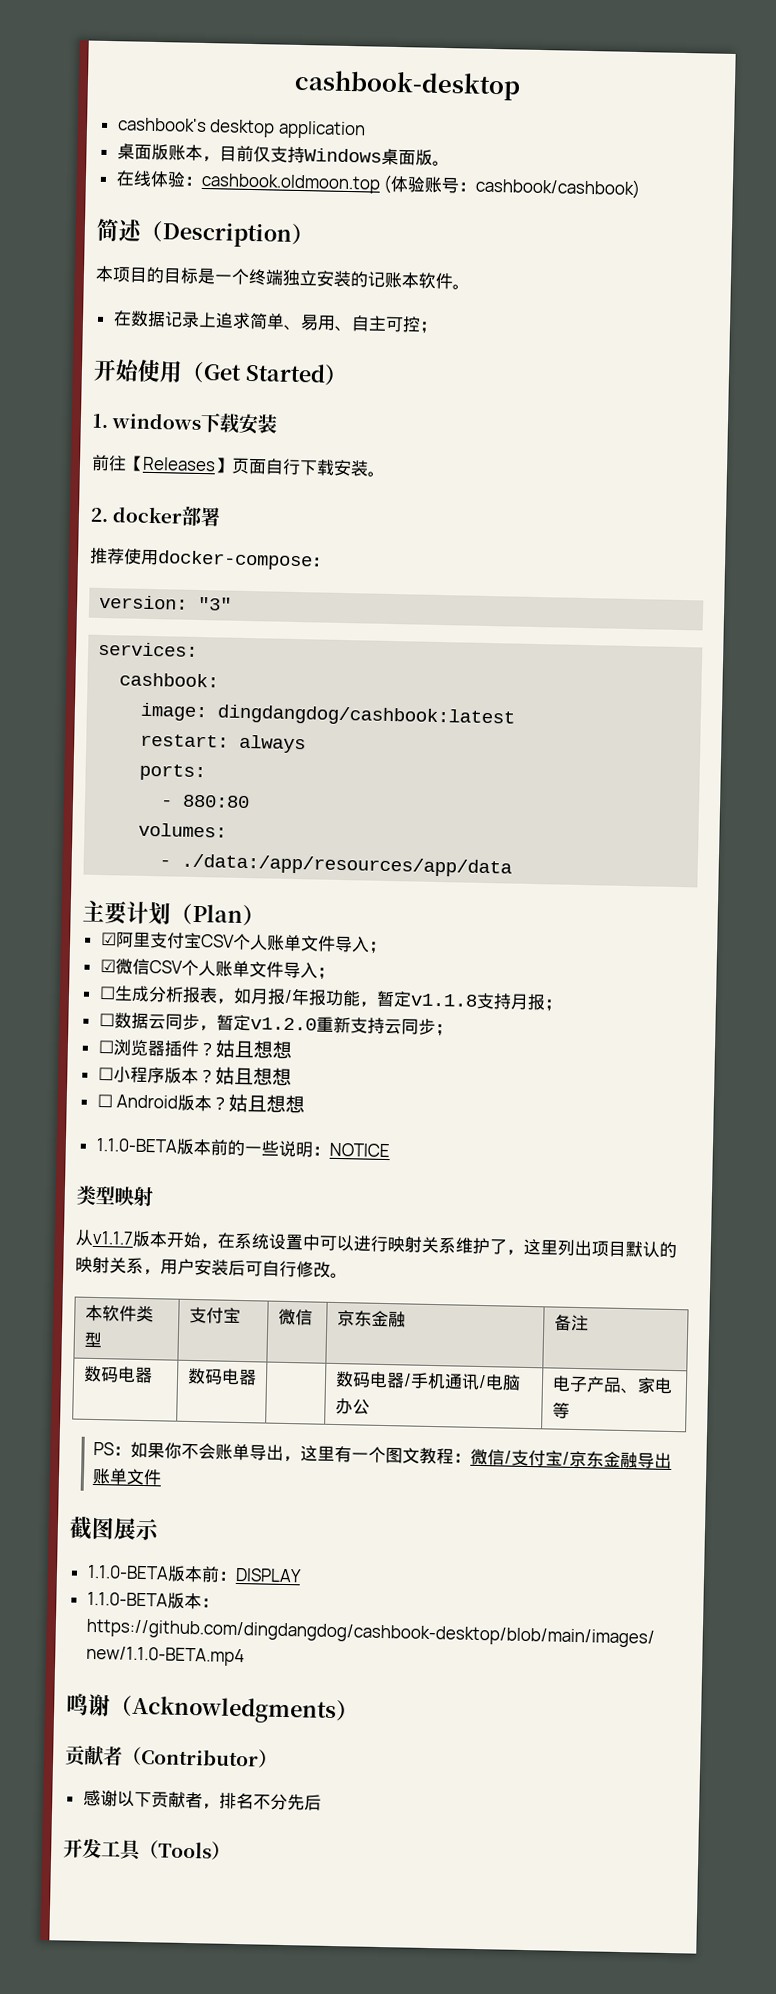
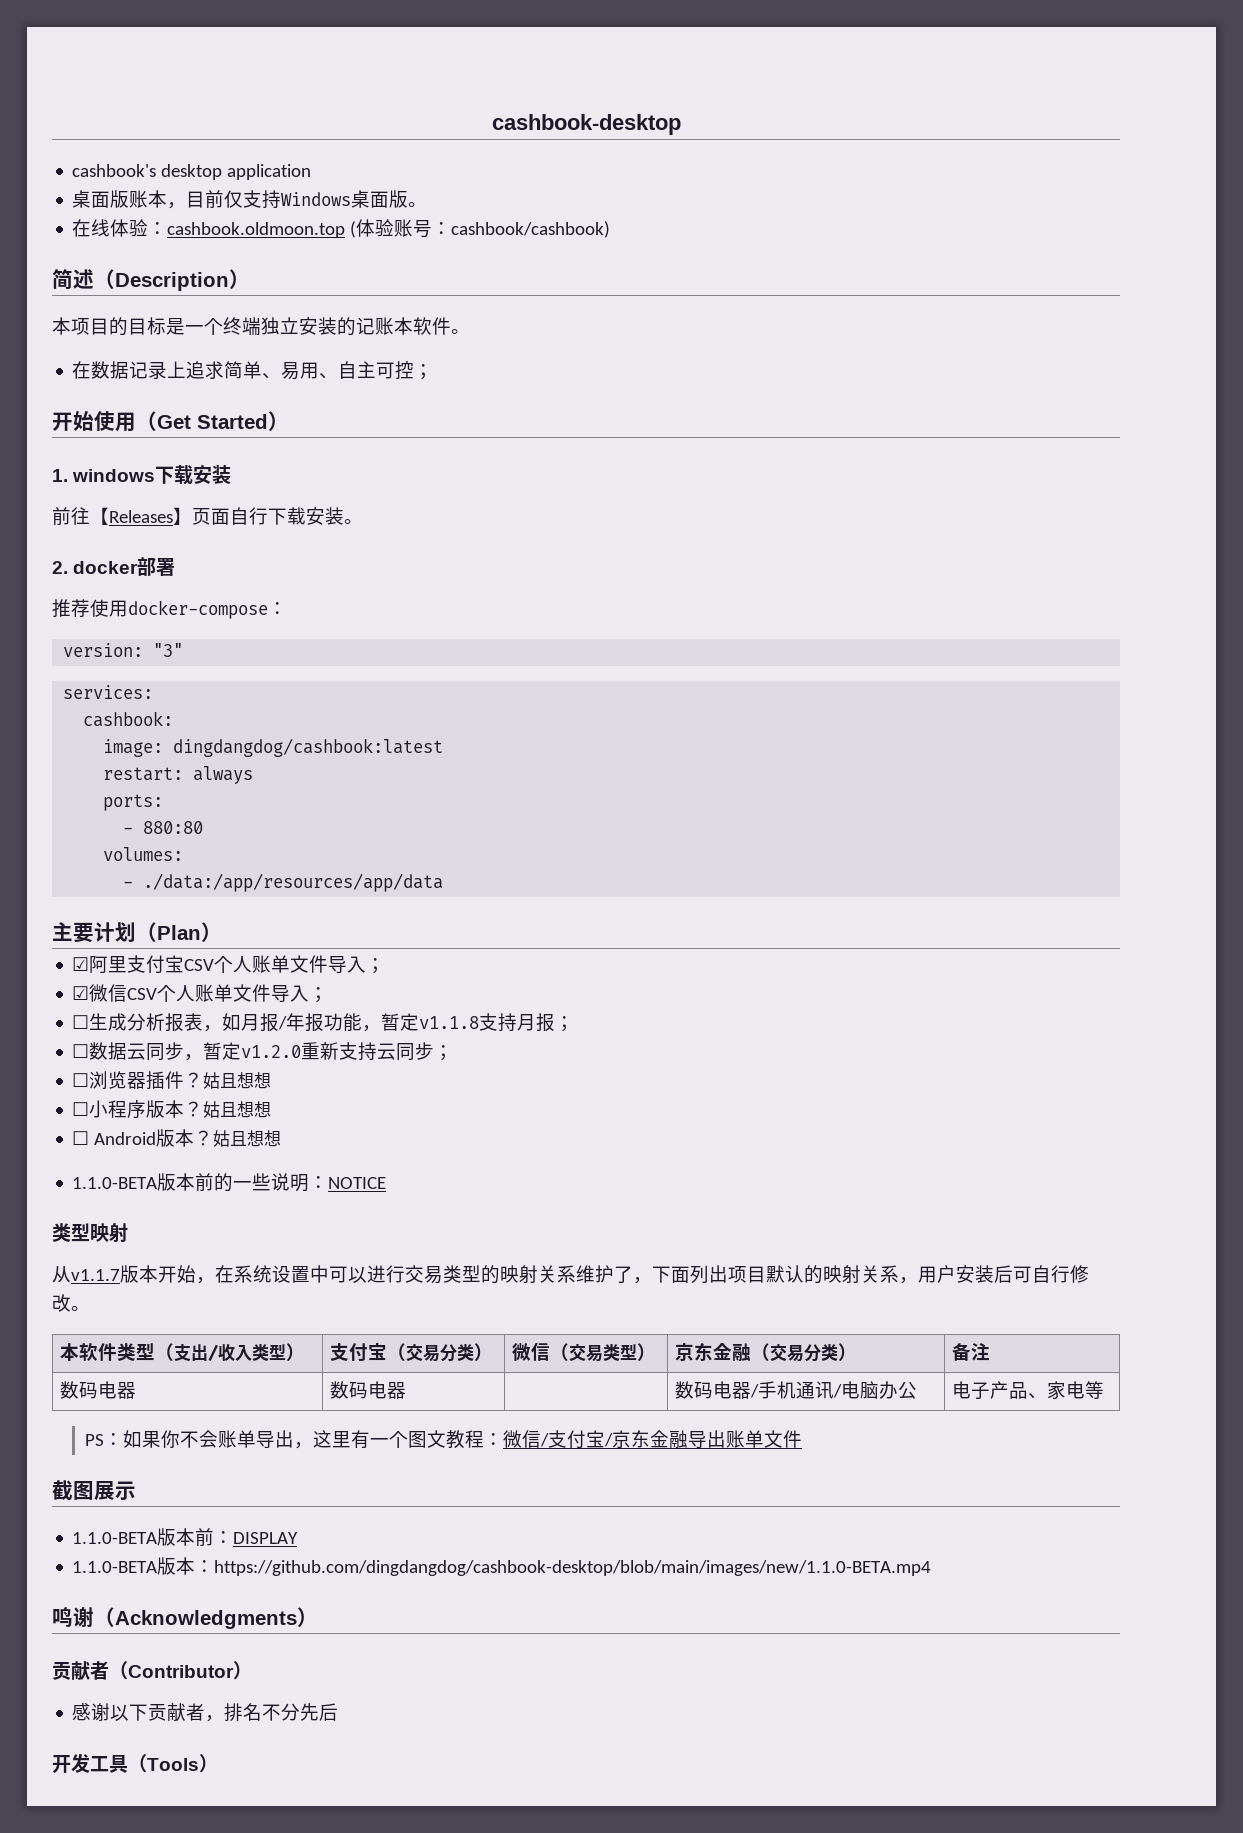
- 从v1.1.7版本开始，在系统设置中可以进行映射关系维护了，这里列出项目默认的映射关系，用户安装后可自行修改。
+ 从v1.1.7版本开始，在系统设置中可以进行交易类型的映射关系维护了，下面列出项目默认的映射关系，用户安装后可自行修改。
- 本软件类型 | 支付宝 | 微信 | 京东金融 | 备注
+ 本软件类型（支出/收入类型） | 支付宝（交易分类） | 微信（交易类型） | 京东金融（交易分类） | 备注

